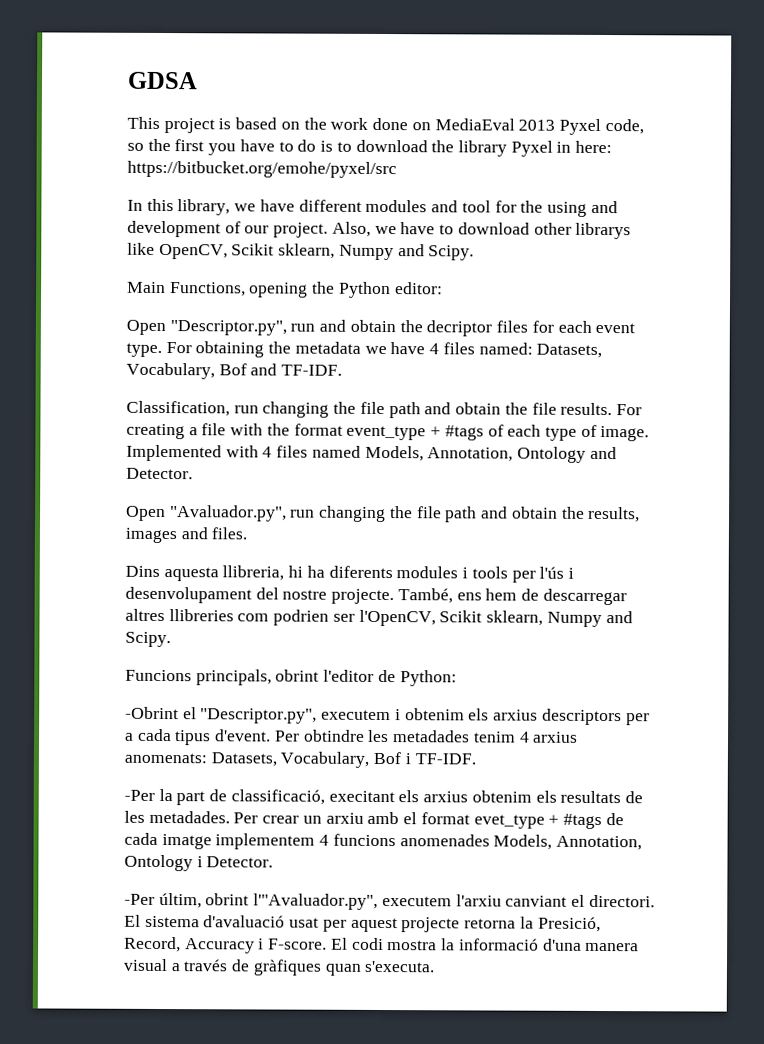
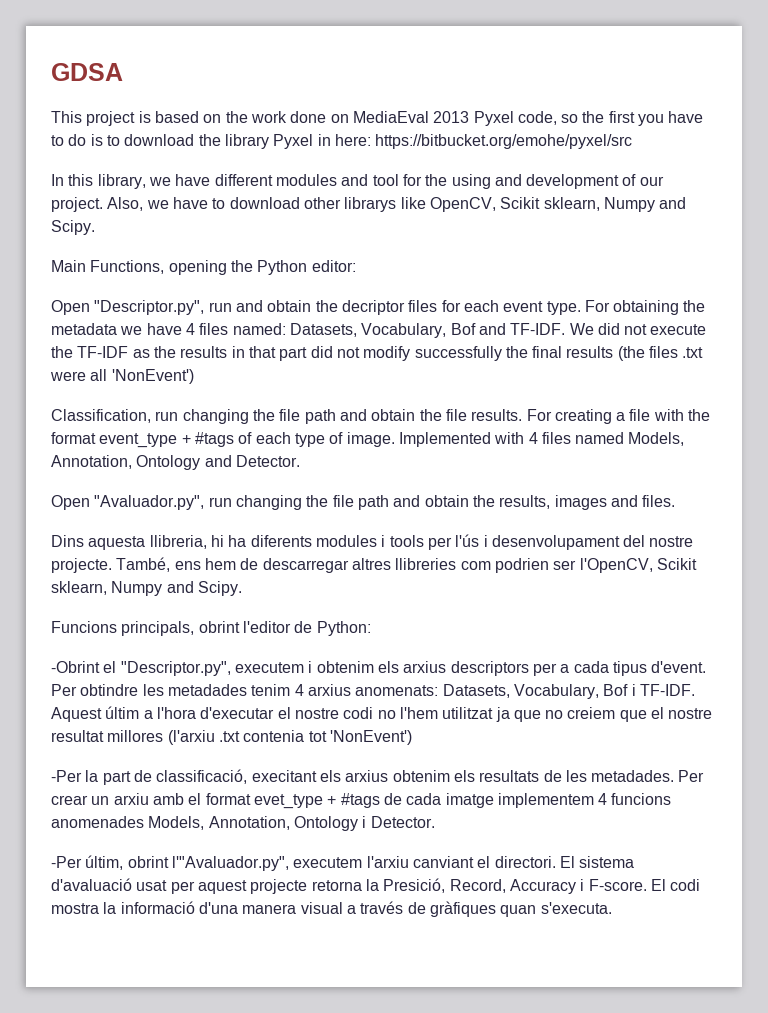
+ We did not execute the TF-IDF as the results in that part did not modify successfully the final results (the files .txt were all 'NonEvent')
+ Aquest últim a l'hora d'executar el nostre codi no l'hem utilitzat ja que no creiem que el nostre resultat millores (l'arxiu .txt contenia tot 'NonEvent')

